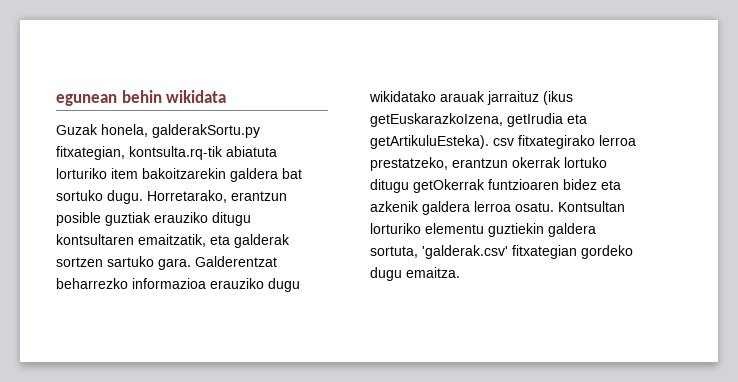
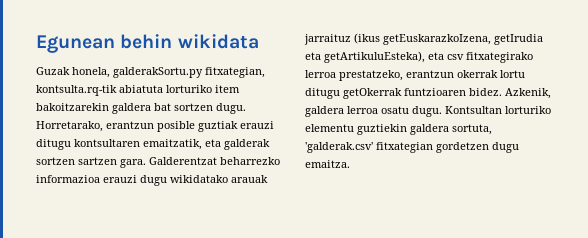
- egunean behin wikidata
+ Egunean behin wikidata
- Guzak honela, galderakSortu.py fitxategian, kontsulta.rq-tik abiatuta lorturiko item bakoitzarekin galdera bat sortuko dugu.
+ Guzak honela, galderakSortu.py fitxategian, kontsulta.rq-tik abiatuta lorturiko item bakoitzarekin galdera bat sortzen dugu.
- Horretarako, erantzun posible guztiak erauziko ditugu kontsultaren emaitzatik, eta galderak sortzen sartuko gara.
+ Horretarako, erantzun posible guztiak erauzi ditugu kontsultaren emaitzatik, eta galderak sortzen sartzen gara.
- Galderentzat beharrezko informazioa erauziko dugu wikidatako arauak jarraituz (ikus getEuskarazkoIzena, getIrudia eta getArtikuluEsteka). csv fitxategirako lerroa prestatzeko, erantzun okerrak lortuko ditugu getOkerrak funtzioaren bidez eta azkenik galdera lerroa osatu.
+ Galderentzat beharrezko informazioa erauzi dugu wikidatako arauak jarraituz (ikus getEuskarazkoIzena, getIrudia eta getArtikuluEsteka), eta csv fitxategirako lerroa prestatzeko, erantzun okerrak lortu ditugu getOkerrak funtzioaren bidez. Azkenik, galdera lerroa osatu dugu.
- Kontsultan lorturiko elementu guztiekin galdera sortuta, 'galderak.csv' fitxategian gordeko dugu emaitza.
+ Kontsultan lorturiko elementu guztiekin galdera sortuta, 'galderak.csv' fitxategian gordetzen dugu emaitza.

